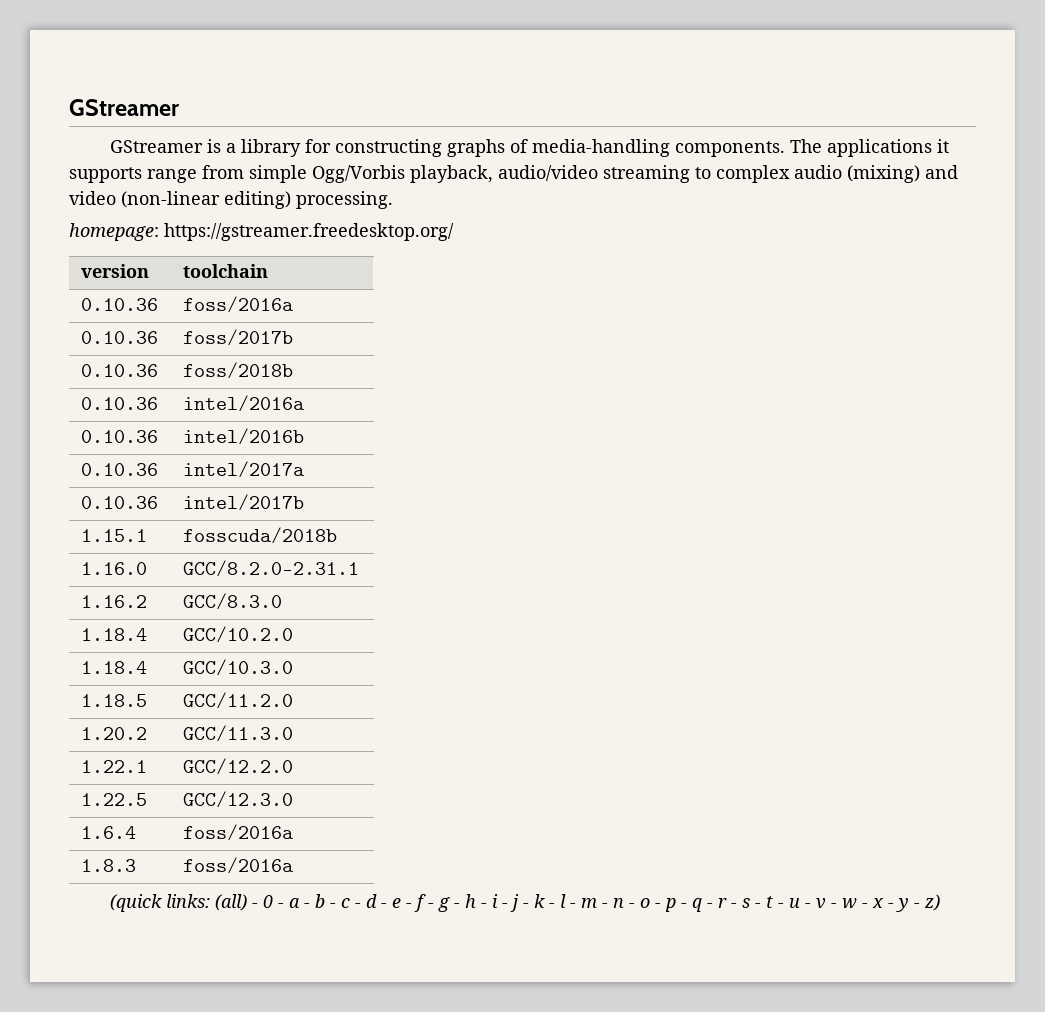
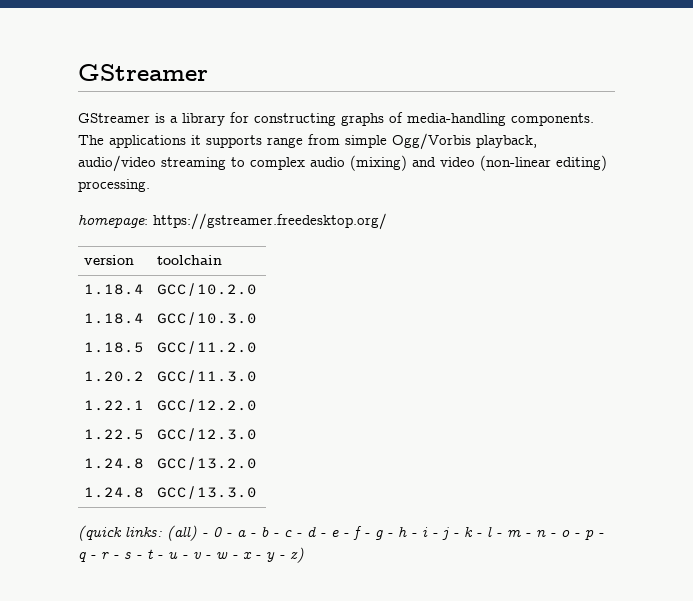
- 0.10.36 | foss/2016a
- 0.10.36 | foss/2017b
- 0.10.36 | foss/2018b
- 0.10.36 | intel/2016a
- 0.10.36 | intel/2016b
- 0.10.36 | intel/2017a
- 0.10.36 | intel/2017b
- 1.15.1 | fosscuda/2018b
- 1.16.0 | GCC/8.2.0-2.31.1
- 1.16.2 | GCC/8.3.0
- 1.6.4 | foss/2016a
- 1.8.3 | foss/2016a
+ 1.24.8 | GCC/13.2.0
+ 1.24.8 | GCC/13.3.0

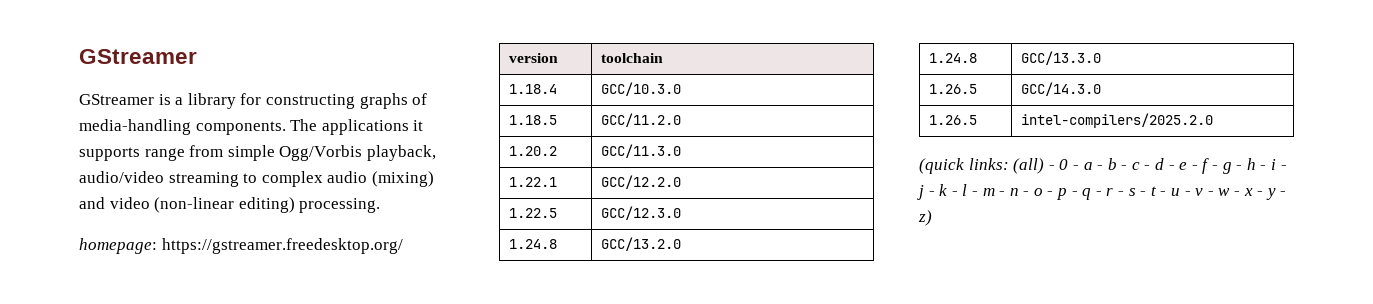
- 1.18.4 | GCC/10.2.0
+ 1.26.5 | GCC/14.3.0
+ 1.26.5 | intel-compilers/2025.2.0

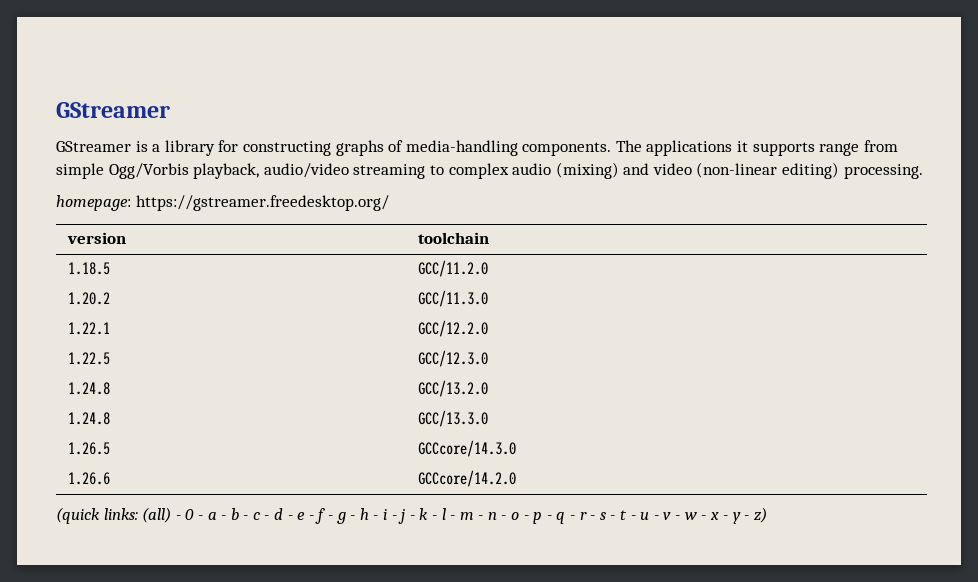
- 1.18.4 | GCC/10.3.0
- 1.26.5 | GCC/14.3.0
- 1.26.5 | intel-compilers/2025.2.0
+ 1.26.5 | GCCcore/14.3.0
+ 1.26.6 | GCCcore/14.2.0

